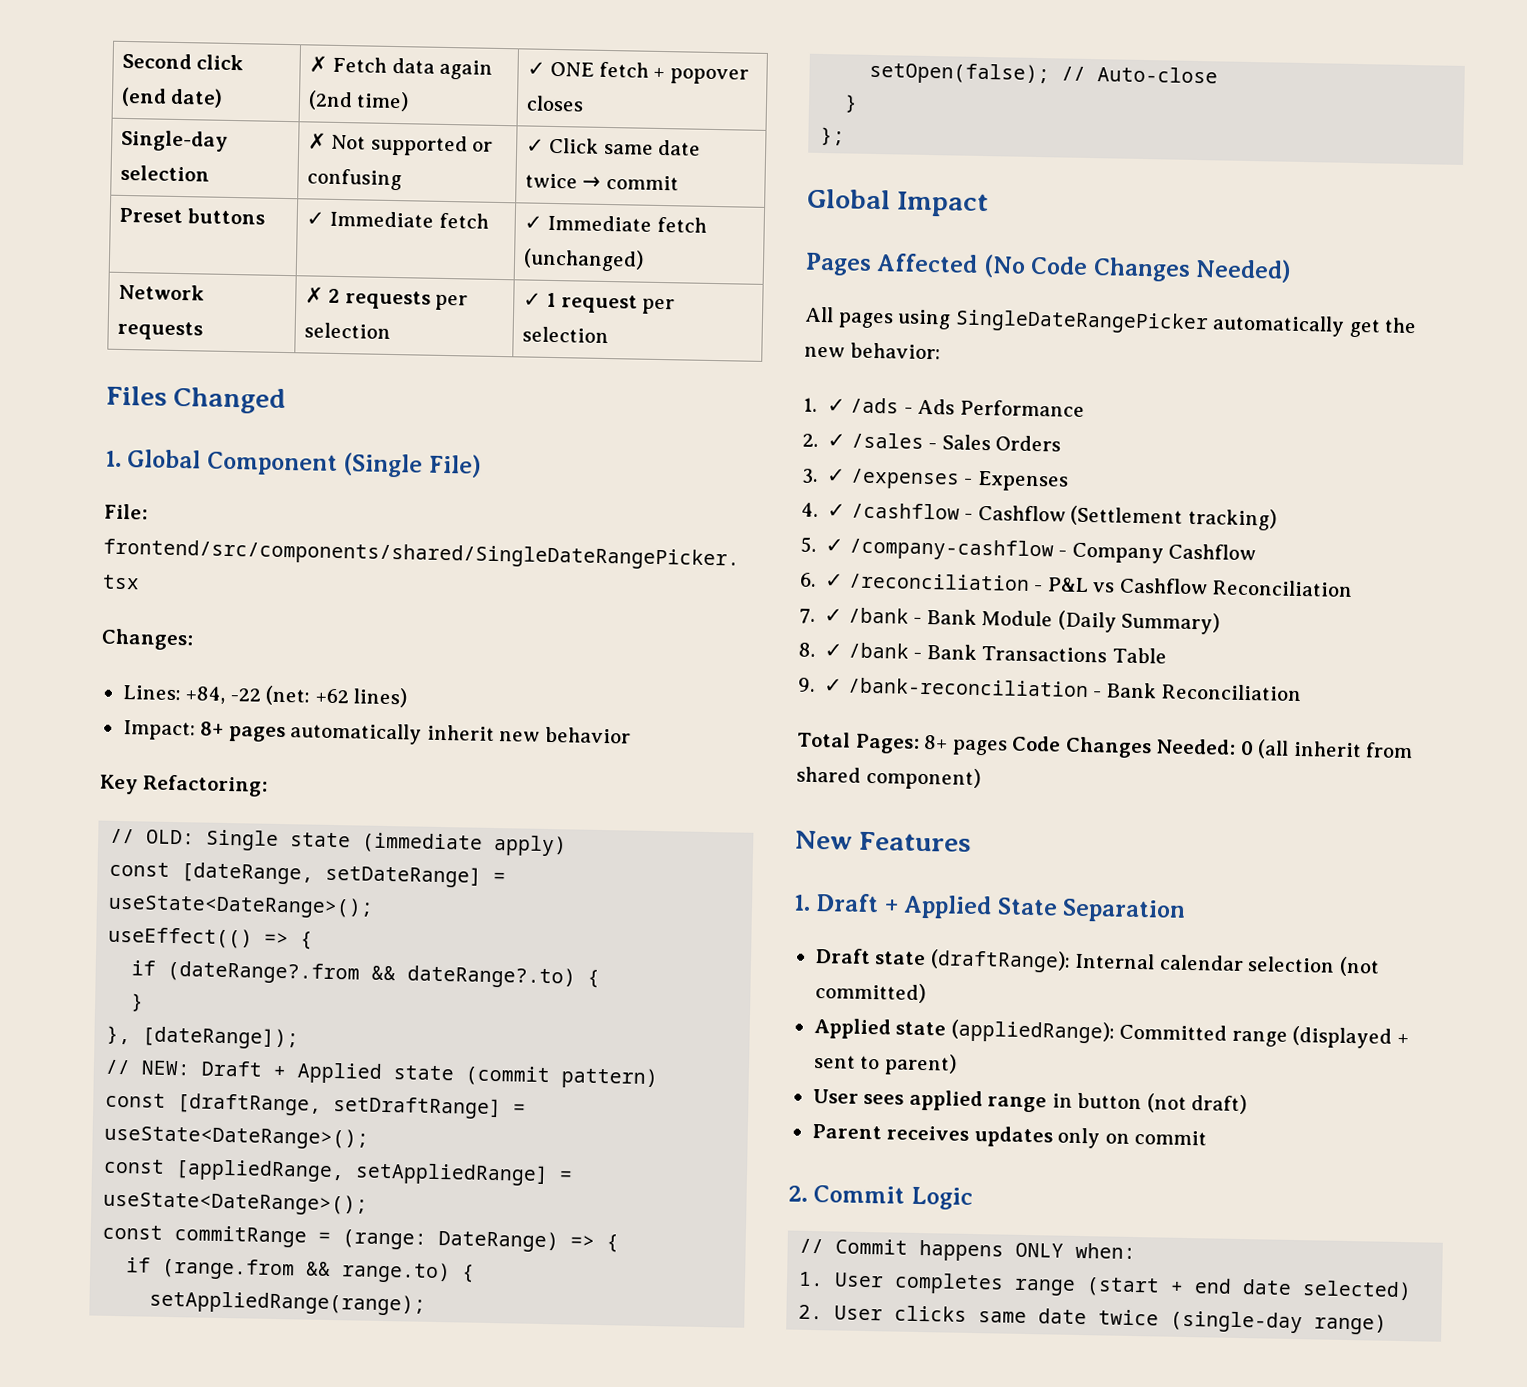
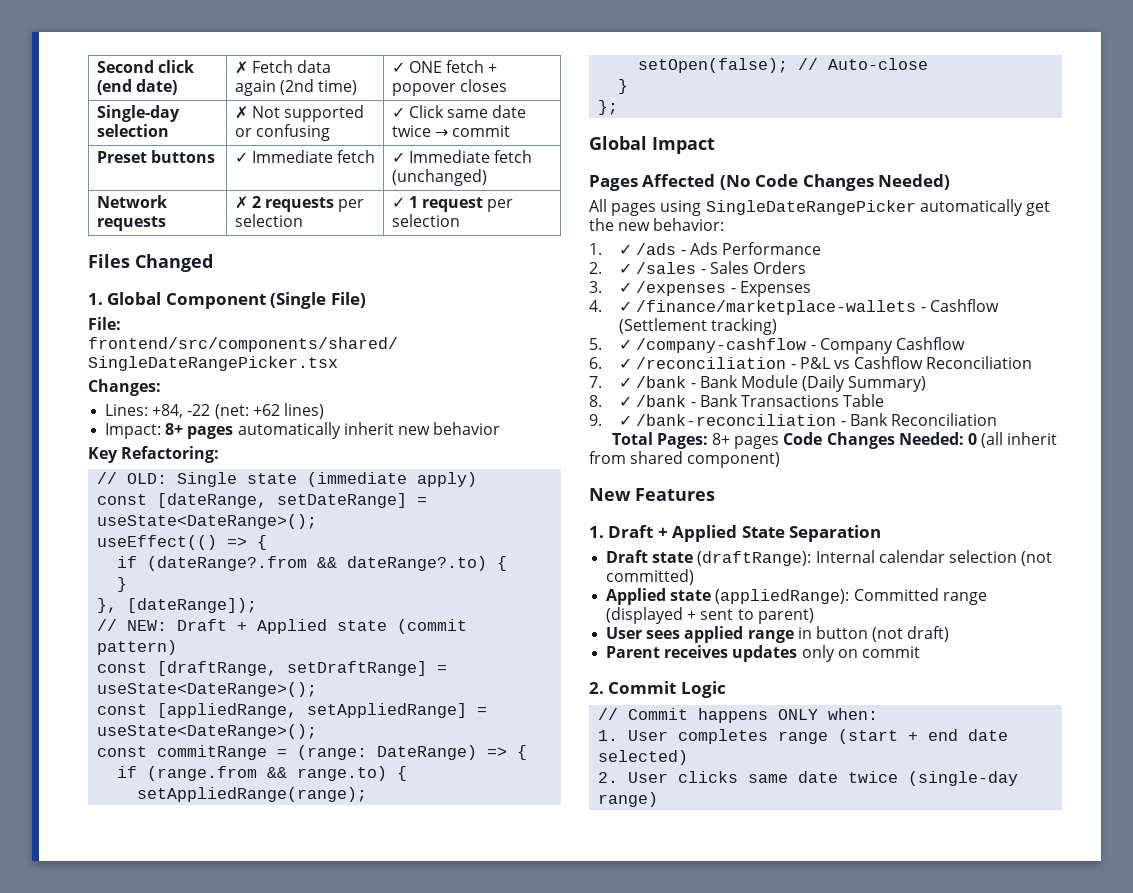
- 4. ✓ /cashflow - Cashflow (Settlement tracking)
+ 4. ✓ /finance/marketplace-wallets - Cashflow (Settlement tracking)

